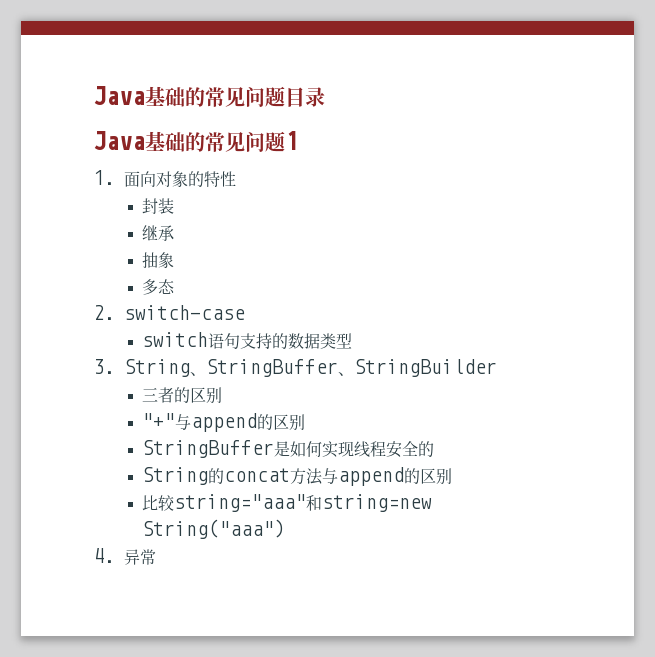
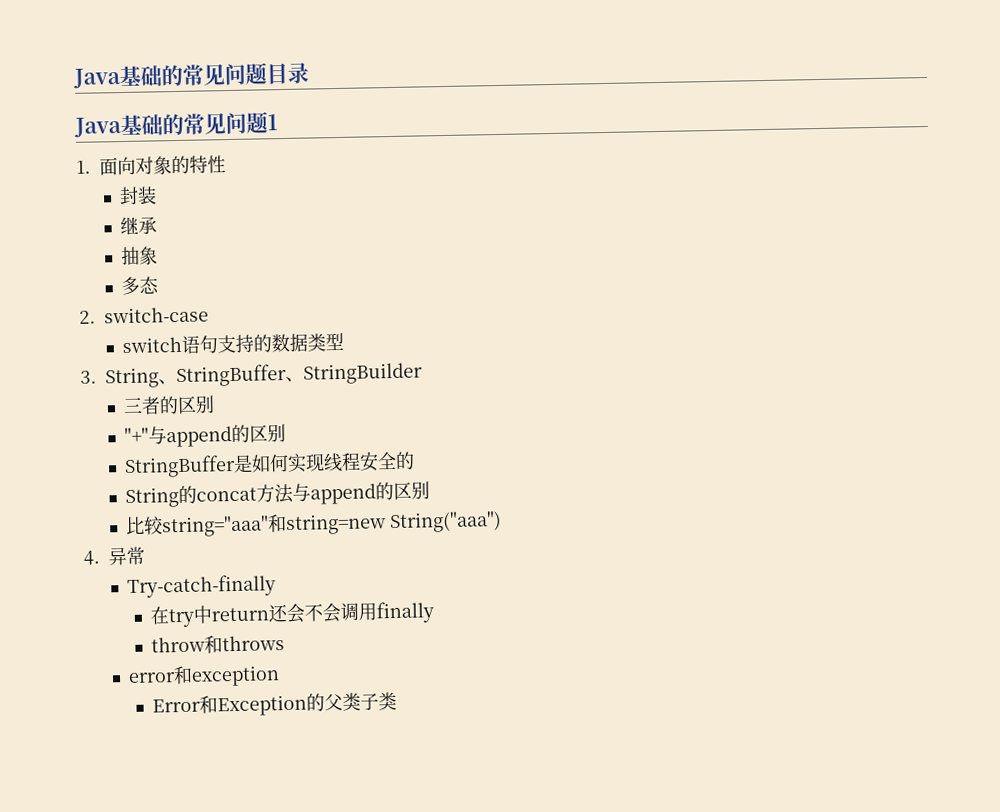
+ Try-catch-finally
+ 在try中return还会不会调用finally
+ throw和throws
+ error和exception
+ Error和Exception的父类子类

